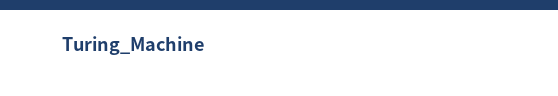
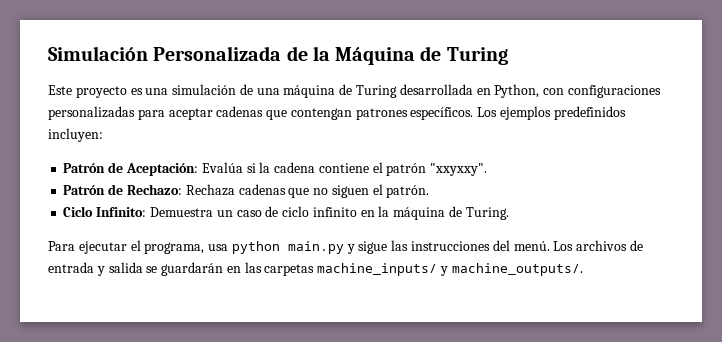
- Turing_Machine
+ Simulación Personalizada de la Máquina de Turing
+ Este proyecto es una simulación de una máquina de Turing desarrollada en Python, con configuraciones personalizadas para aceptar cadenas que contengan patrones específicos. Los ejemplos predefinidos incluyen:
+ Patrón de Aceptación: Evalúa si la cadena contiene el patrón "xxyxxy".
+ Patrón de Rechazo: Rechaza cadenas que no siguen el patrón.
+ Ciclo Infinito: Demuestra un caso de ciclo infinito en la máquina de Turing.
+ Para ejecutar el programa, usa python main.py y sigue las instrucciones del menú. Los archivos de entrada y salida se guardarán en las carpetas machine_inputs/ y machine_outputs/.

